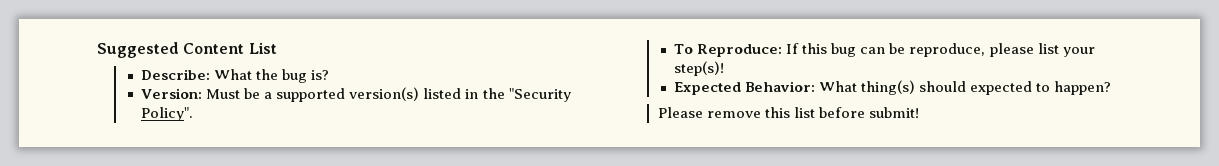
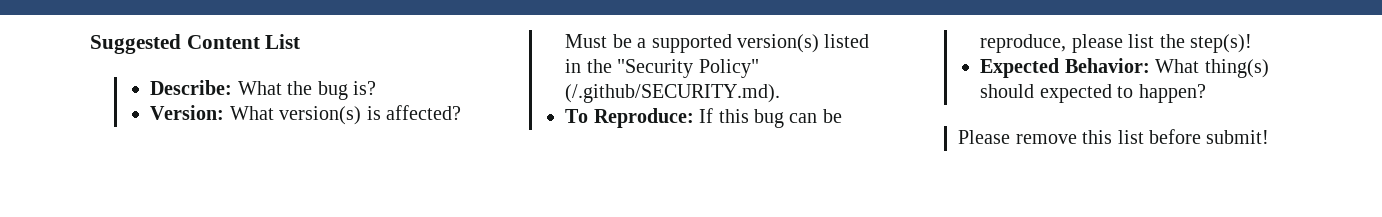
- Version: Must be a supported version(s) listed in the "Security Policy".
+ Version: What version(s) is affected? Must be a supported version(s) listed in the "Security Policy" (/.github/SECURITY.md).
- To Reproduce: If this bug can be reproduce, please list your step(s)!
+ To Reproduce: If this bug can be reproduce, please list the step(s)!

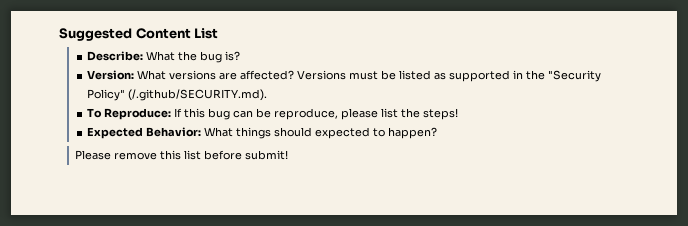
- Version: What version(s) is affected? Must be a supported version(s) listed in the "Security Policy" (/.github/SECURITY.md).
+ Version: What versions are affected? Versions must be listed as supported in the "Security Policy" (/.github/SECURITY.md).
- To Reproduce: If this bug can be reproduce, please list the step(s)!
+ To Reproduce: If this bug can be reproduce, please list the steps!
- Expected Behavior: What thing(s) should expected to happen?
+ Expected Behavior: What things should expected to happen?

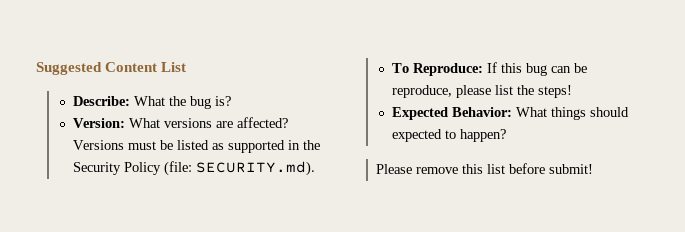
- Versions must be listed as supported in the "Security Policy" (/.github/SECURITY.md).
+ Versions must be listed as supported in the Security Policy (file: SECURITY.md).

